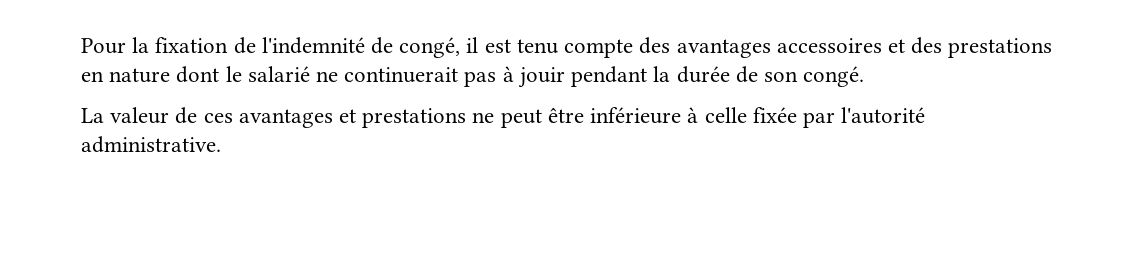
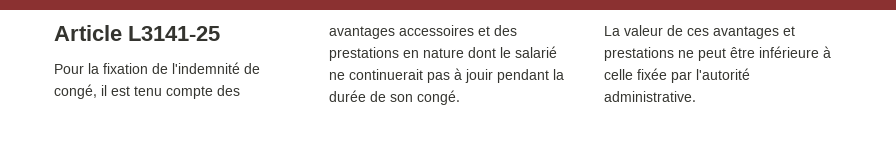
+ Article L3141-25

